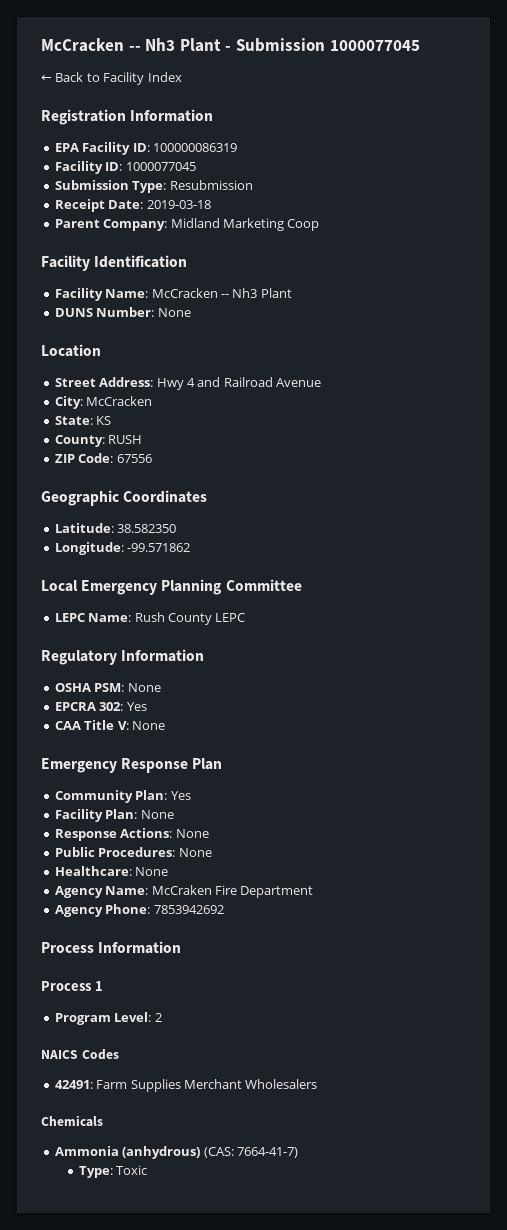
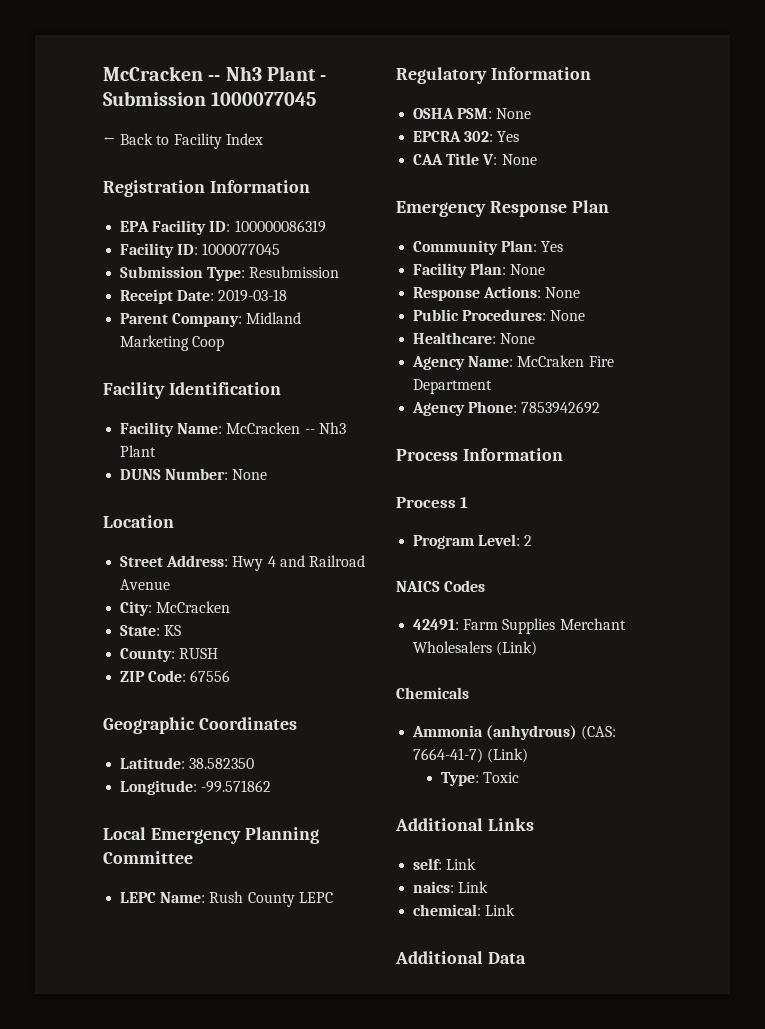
- 42491: Farm Supplies Merchant Wholesalers
+ 42491: Farm Supplies Merchant Wholesalers (Link)
- Ammonia (anhydrous) (CAS: 7664-41-7)
+ Ammonia (anhydrous) (CAS: 7664-41-7) (Link)
+ Additional Links
+ self: Link
+ naics: Link
+ chemical: Link
+ Additional Data

